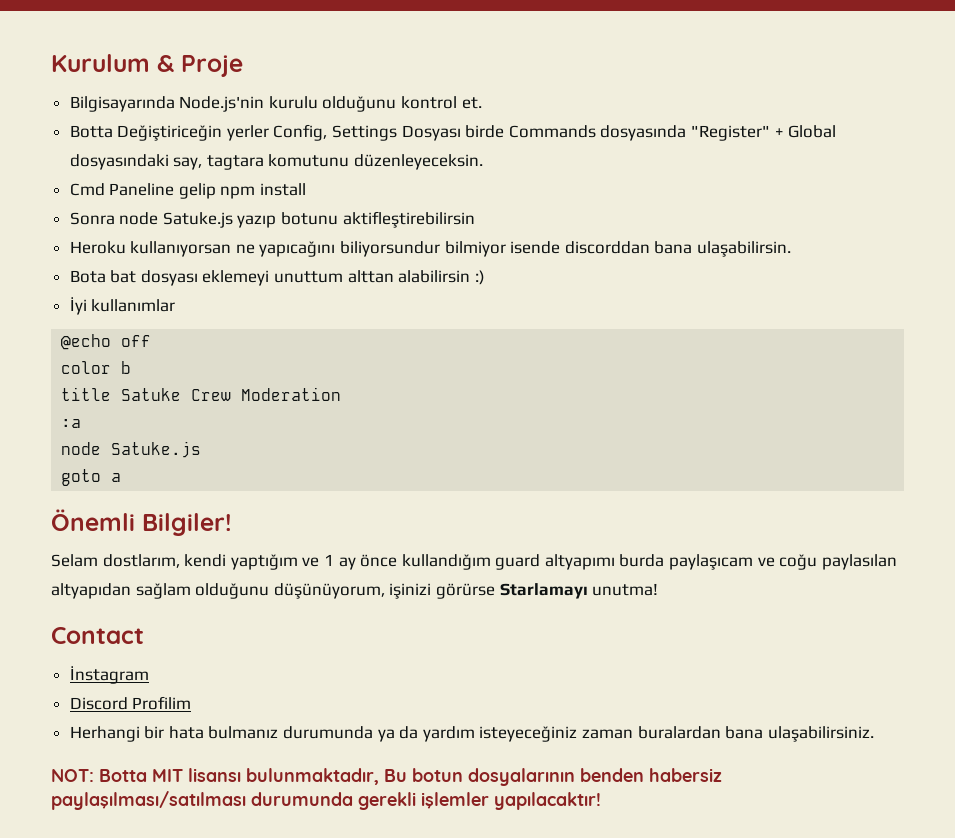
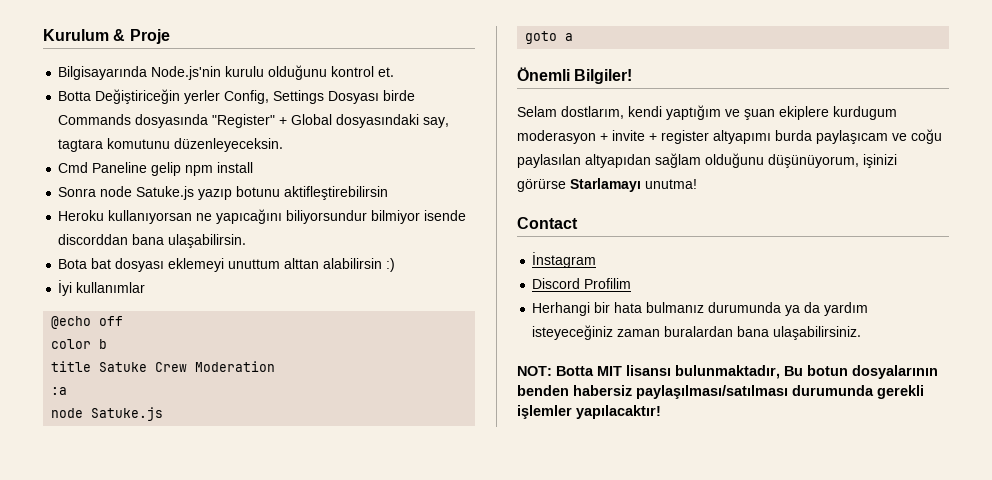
- Selam dostlarım, kendi yaptığım ve 1 ay önce kullandığım guard altyapımı burda paylaşıcam ve coğu paylasılan altyapıdan sağlam olduğunu düşünüyorum, işinizi görürse Starlamayı unutma!
+ Selam dostlarım, kendi yaptığım ve şuan ekiplere kurdugum moderasyon + invite + register altyapımı burda paylaşıcam ve coğu paylasılan altyapıdan sağlam olduğunu düşünüyorum, işinizi görürse Starlamayı unutma!

